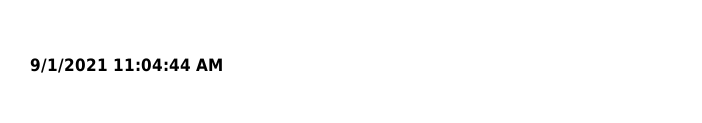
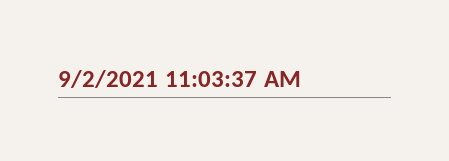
- 9/1/2021 11:04:44 AM
+ 9/2/2021 11:03:37 AM

